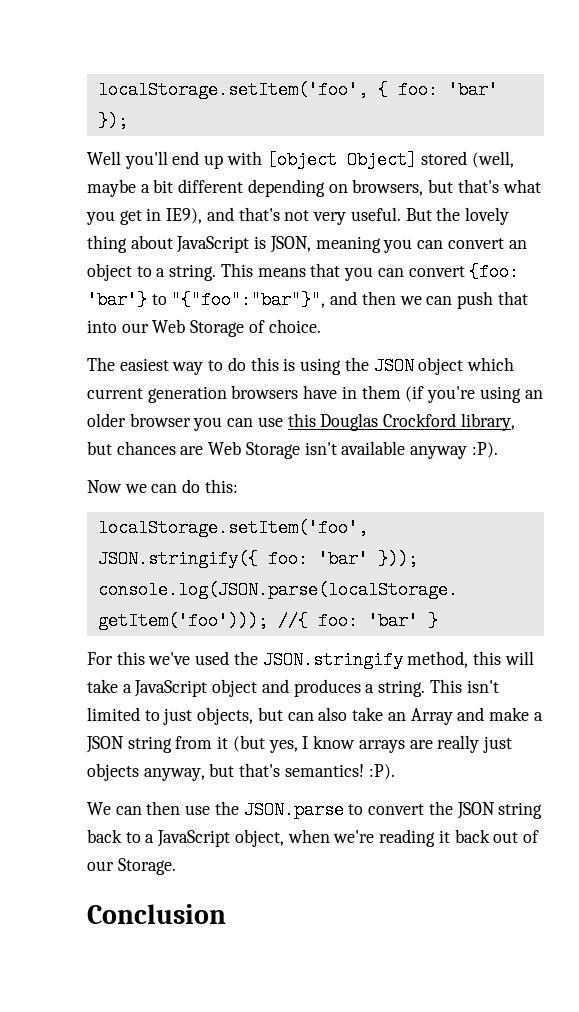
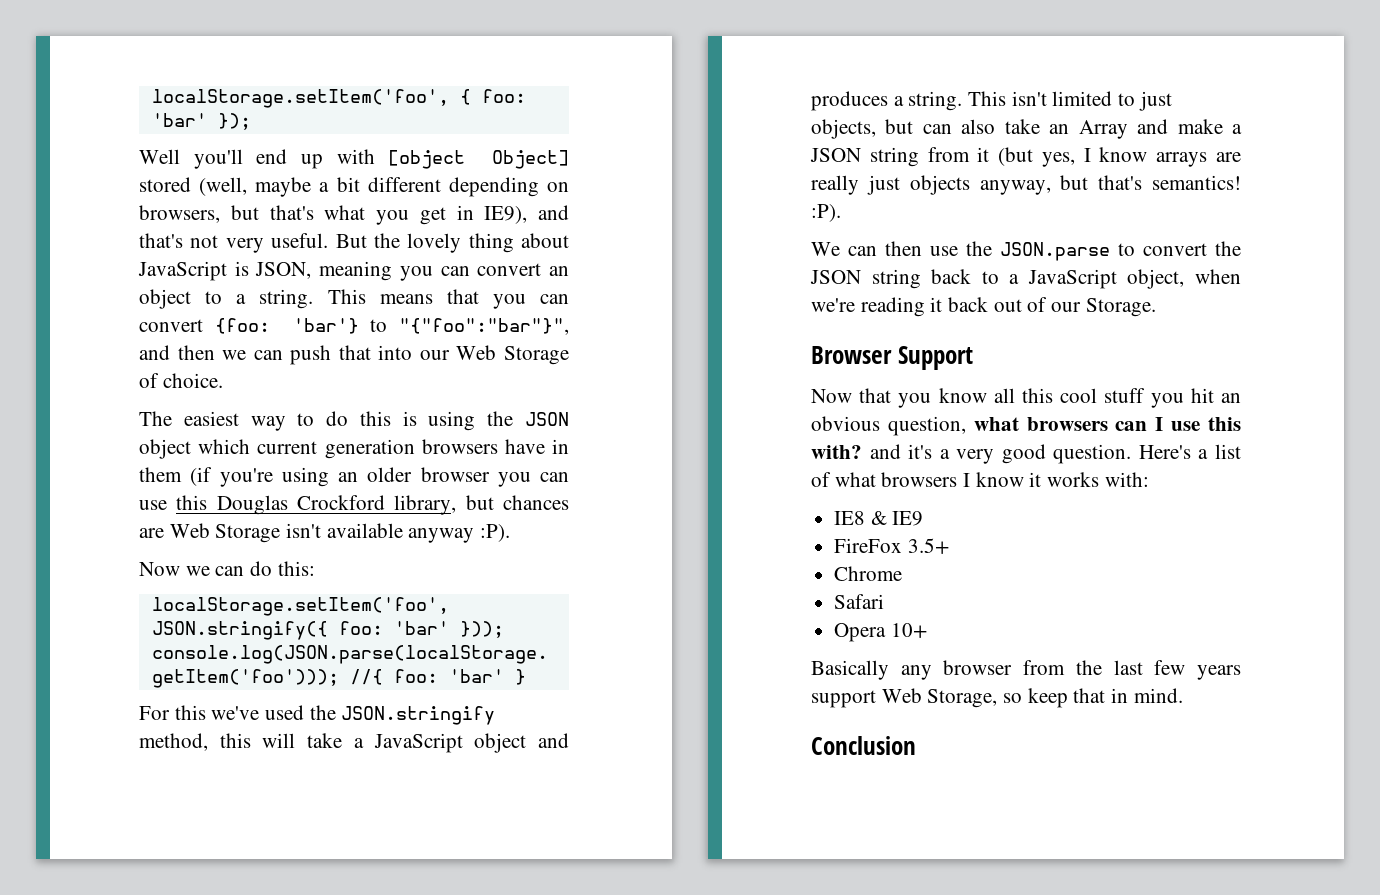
+ Browser Support
+ Now that you know all this cool stuff you hit an obvious question, what browsers can I use this with? and it's a very good question. Here's a list of what browsers I know it works with:
+ IE8 & IE9
+ FireFox 3.5+
+ Chrome
+ Safari
+ Opera 10+
+ Basically any browser from the last few years support Web Storage, so keep that in mind.

